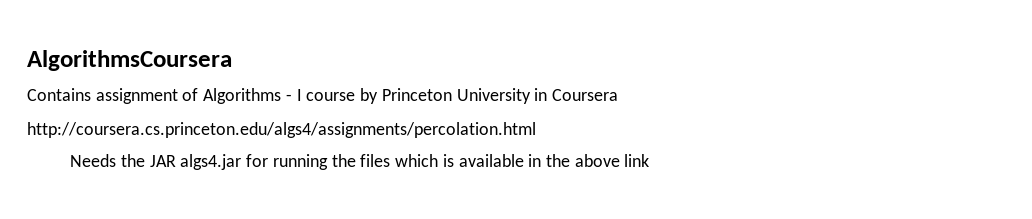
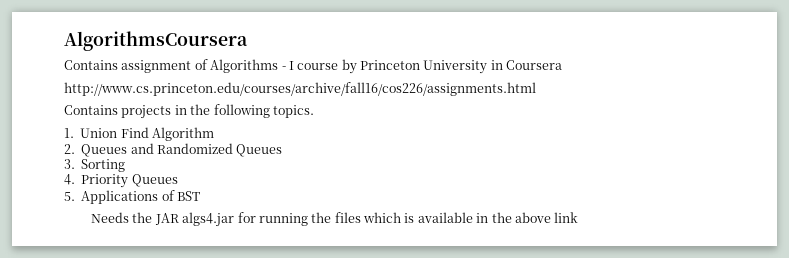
- http://coursera.cs.princeton.edu/algs4/assignments/percolation.html
+ http://www.cs.princeton.edu/courses/archive/fall16/cos226/assignments.html
+ Contains projects in the following topics.
+ 1. Union Find Algorithm
+ 2. Queues and Randomized Queues
+ 3. Sorting
+ 4. Priority Queues
+ 5. Applications of BST

